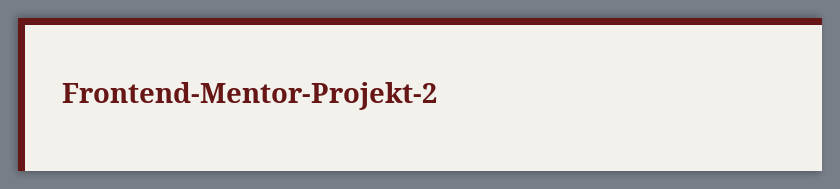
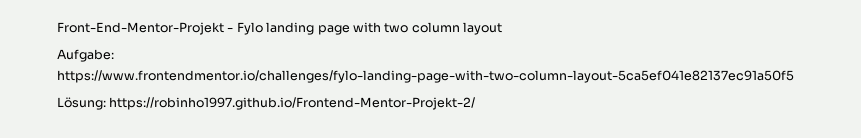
- Frontend-Mentor-Projekt-2
+ Front-End-Mentor-Projekt - Fylo landing page with two column layout
+ Aufgabe: https://www.frontendmentor.io/challenges/fylo-landing-page-with-two-column-layout-5ca5ef041e82137ec91a50f5
+ Lösung: https://robinho1997.github.io/Frontend-Mentor-Projekt-2/

